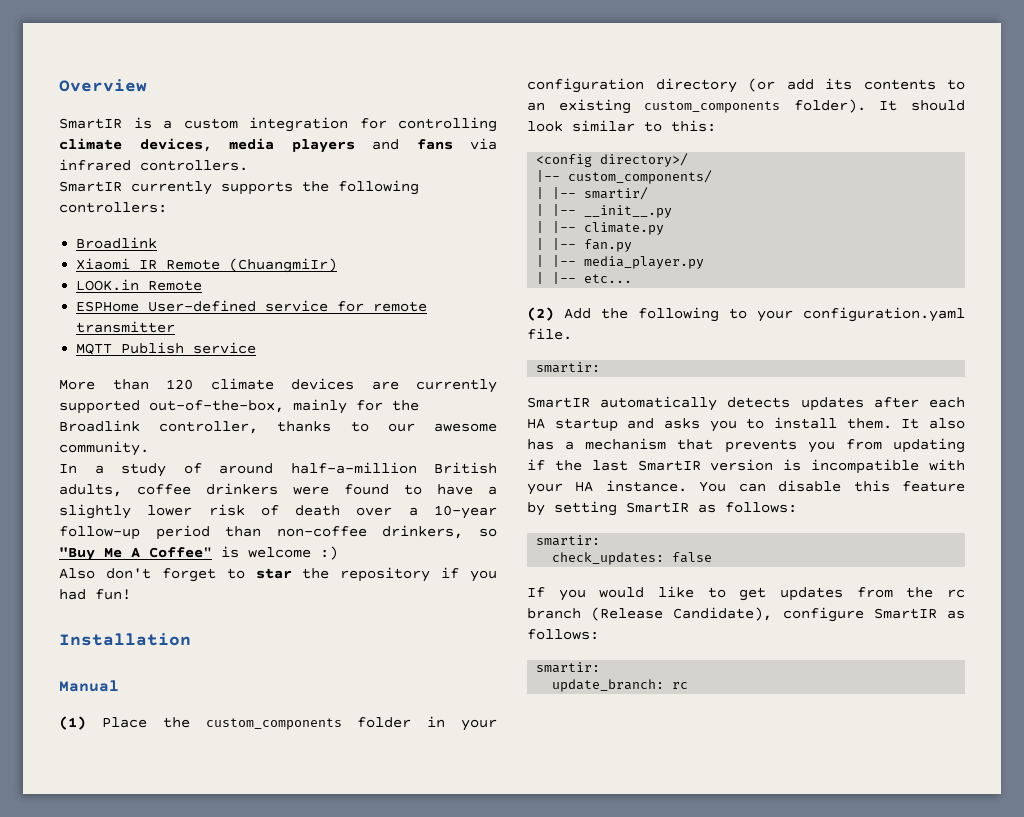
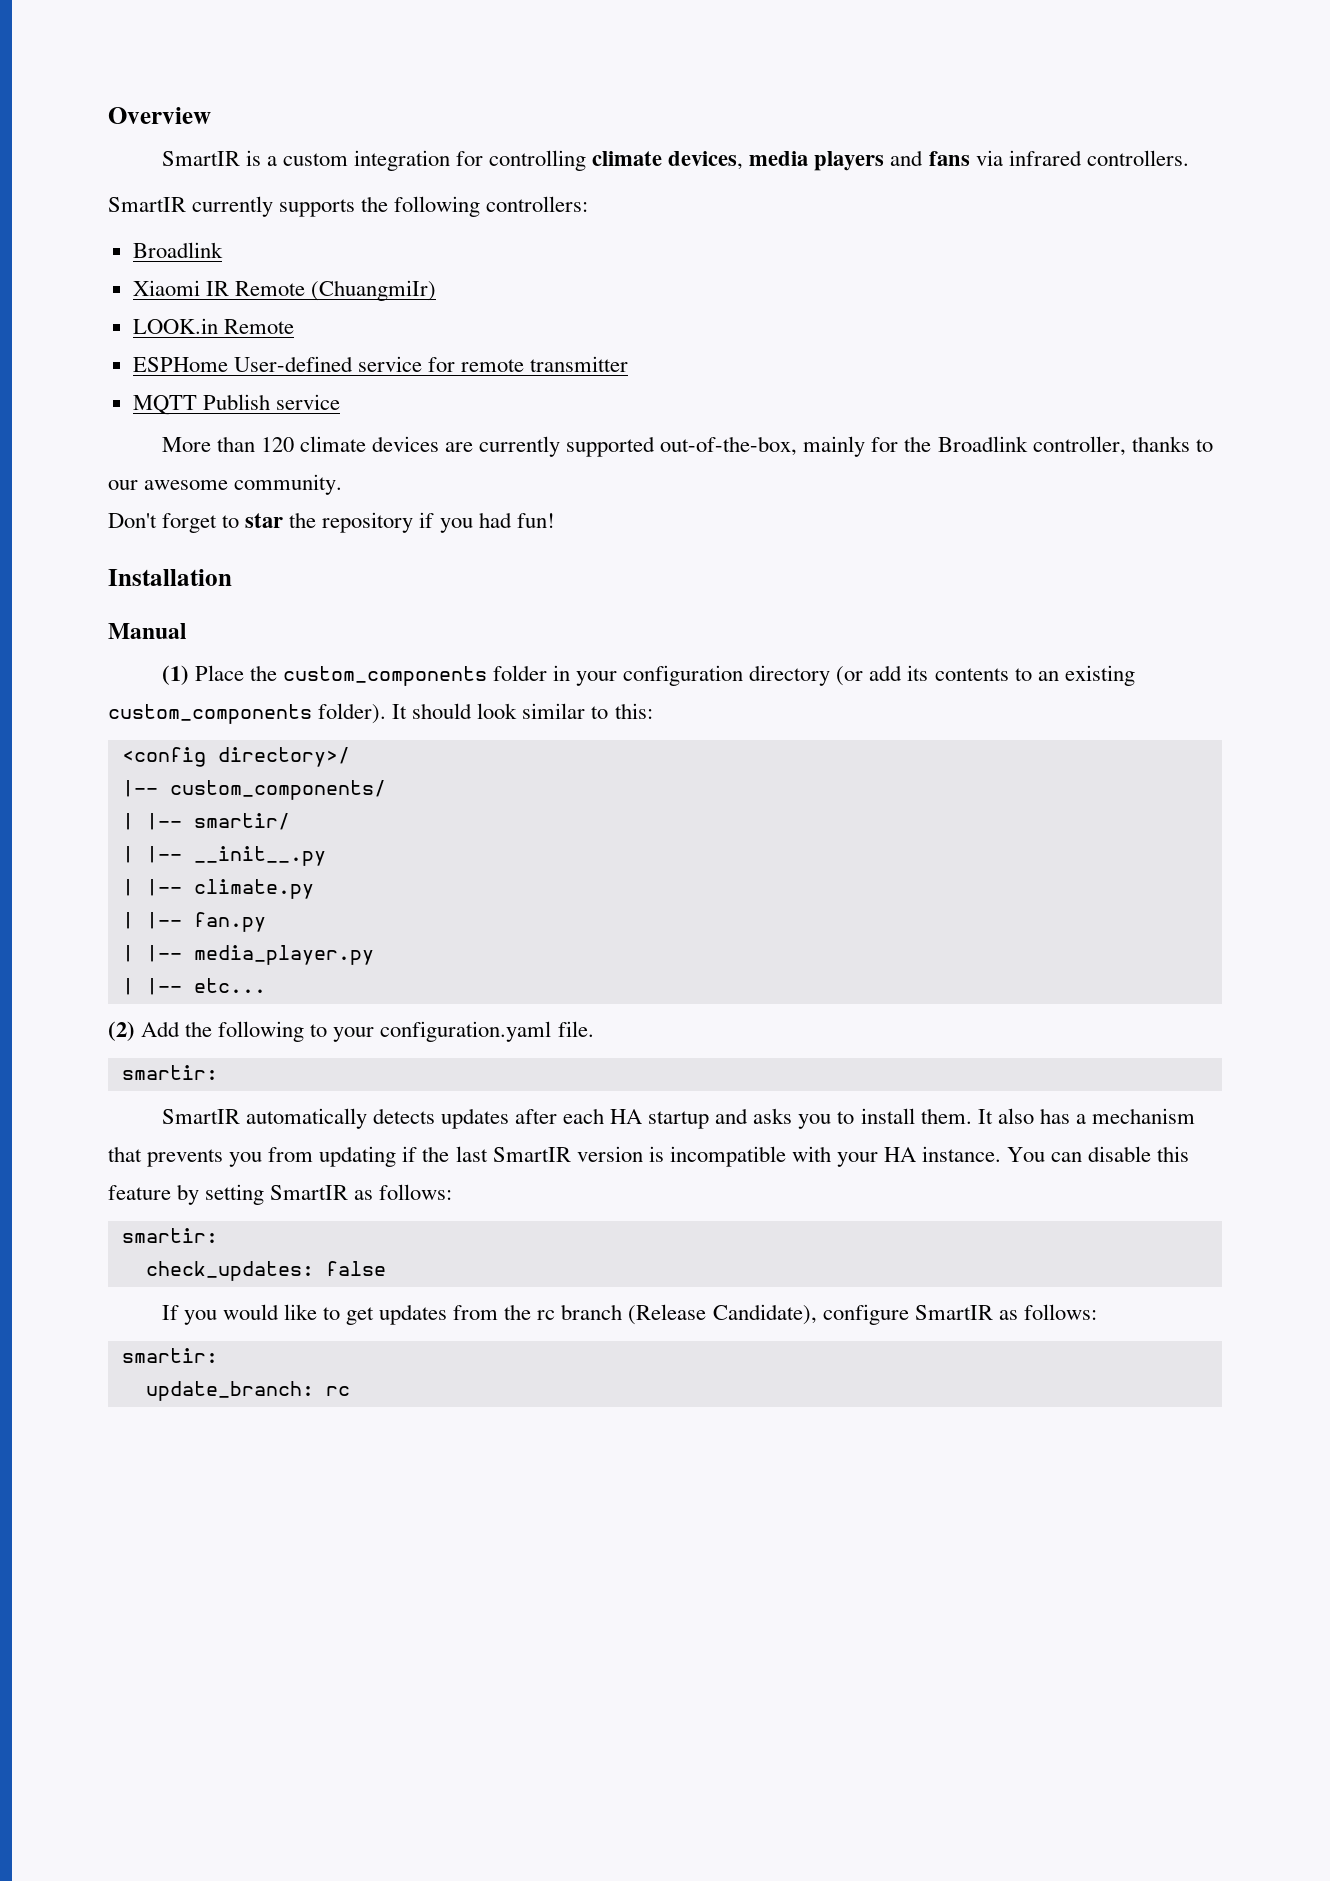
- In a study of around half-a-million British adults, coffee drinkers were found to have a slightly lower risk of death over a 10-year follow-up period than non-coffee drinkers, so "Buy Me A Coffee" is welcome :)
- Also don't forget to star the repository if you had fun!
+ Don't forget to star the repository if you had fun!

